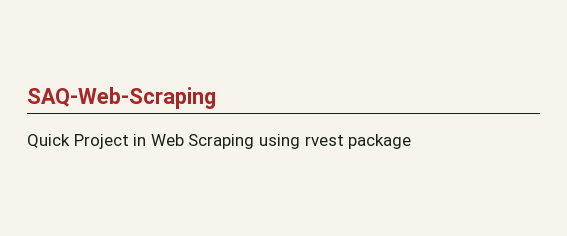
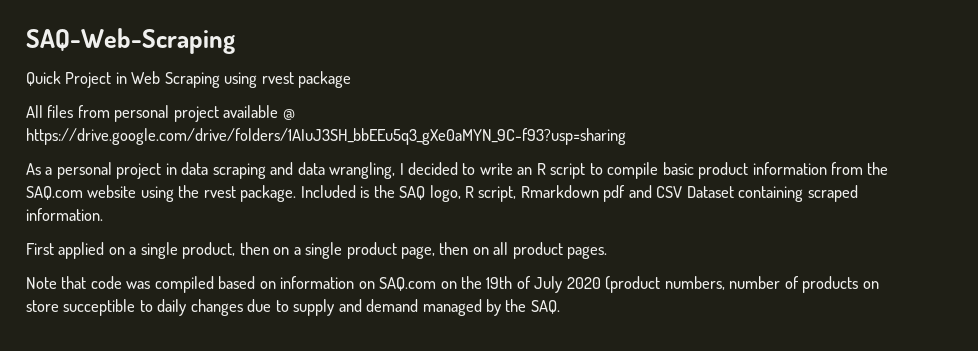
+ All files from personal project available @ https://drive.google.com/drive/folders/1AIuJ3SH_bbEEu5q3_gXe0aMYN_9C-f93?usp=sharing
+ As a personal project in data scraping and data wrangling, I decided to write an R script to compile basic product information from the SAQ.com website using the rvest package. Included is the SAQ logo, R script, Rmarkdown pdf and CSV Dataset containing scraped information.
+ First applied on a single product, then on a single product page, then on all product pages.
+ Note that code was compiled based on information on SAQ.com on the 19th of July 2020 (product numbers, number of products on store succeptible to daily changes due to supply and demand managed by the SAQ.

